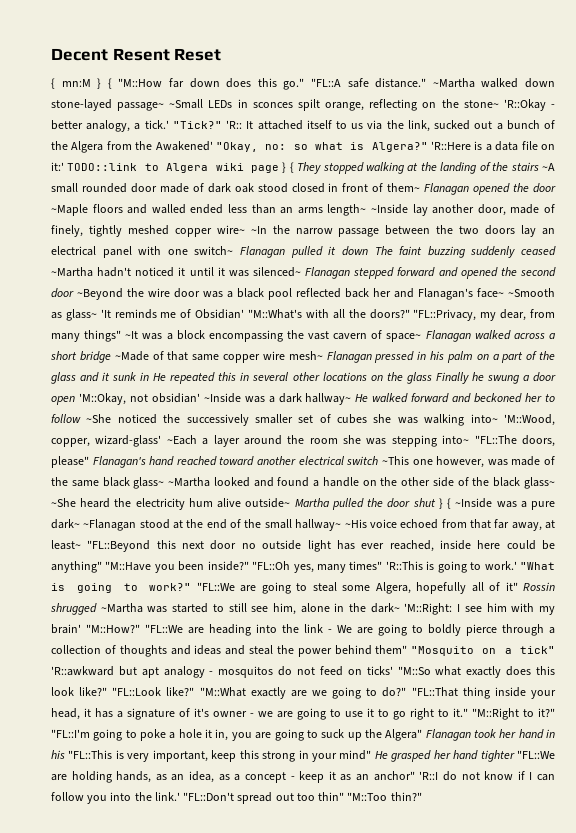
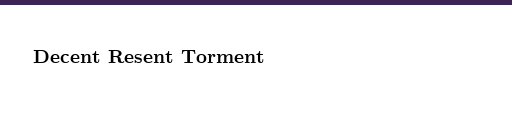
- Decent Resent Reset
- { mn:M } { "M::How far down does this go." "FL::A safe distance." ~Martha walked down stone-layed passage~ ~Small LEDs in sconces spilt orange, reflecting on the stone~ 'R::Okay - better analogy, a tick.' "Tick?" 'R:: It attached itself to us via the link, sucked out a bunch of the Algera from the Awakened' "Okay, no: so what is Algera?" 'R::Here is a data file on it:' TODO::link to Algera wiki page } { They stopped walking at the landing of the stairs ~A small rounded door made of dark oak stood closed in front of them~ Flanagan opened the door ~Maple floors and walled ended less than an arms length~ ~Inside lay another door, made of finely, tightly meshed copper wire~ ~In the narrow passage between the two doors lay an electrical panel with one switch~ Flanagan pulled it down The faint buzzing suddenly ceased ~Martha hadn't noticed it until it was silenced~ Flanagan stepped forward and opened the second door ~Beyond the wire door was a black pool reflected back her and Flanagan's face~ ~Smooth as glass~ 'It reminds me of Obsidian' "M::What's with all the doors?" "FL::Privacy, my dear, from many things" ~It was a block encompassing the vast cavern of space~ Flanagan walked across a short bridge ~Made of that same copper wire mesh~ Flanagan pressed in his palm on a part of the glass and it sunk in He repeated this in several other locations on the glass Finally he swung a door open 'M::Okay, not obsidian' ~Inside was a dark hallway~ He walked forward and beckoned her to follow ~She noticed the successively smaller set of cubes she was walking into~ 'M::Wood, copper, wizard-glass' ~Each a layer around the room she was stepping into~ "FL::The doors, please" Flanagan's hand reached toward another electrical switch ~This one however, was made of the same black glass~ ~Martha looked and found a handle on the other side of the black glass~ ~She heard the electricity hum alive outside~ Martha pulled the door shut } { ~Inside was a pure dark~ ~Flanagan stood at the end of the small hallway~ ~His voice echoed from that far away, at least~ "FL::Beyond this next door no outside light has ever reached, inside here could be anything" "M::Have you been inside?" "FL::Oh yes, many times" 'R::This is going to work.' "What is going to work?" "FL::We are going to steal some Algera, hopefully all of it" Rossin shrugged ~Martha was started to still see him, alone in the dark~ 'M::Right: I see him with my brain' "M::How?" "FL::We are heading into the link - We are going to boldly pierce through a collection of thoughts and ideas and steal the power behind them" "Mosquito on a tick" 'R::awkward but apt analogy - mosquitos do not feed on ticks' "M::So what exactly does this look like?" "FL::Look like?" "M::What exactly are we going to do?" "FL::That thing inside your head, it has a signature of it's owner - we are going to use it to go right to it." "M::Right to it?" "FL::I'm going to poke a hole it in, you are going to suck up the Algera" Flanagan took her hand in his "FL::This is very important, keep this strong in your mind" He grasped her hand tighter "FL::We are holding hands, as an idea, as a concept - keep it as an anchor" 'R::I do not know if I can follow you into the link.' "FL::Don't spread out too thin" "M::Too thin?"
+ Decent Resent Torment

